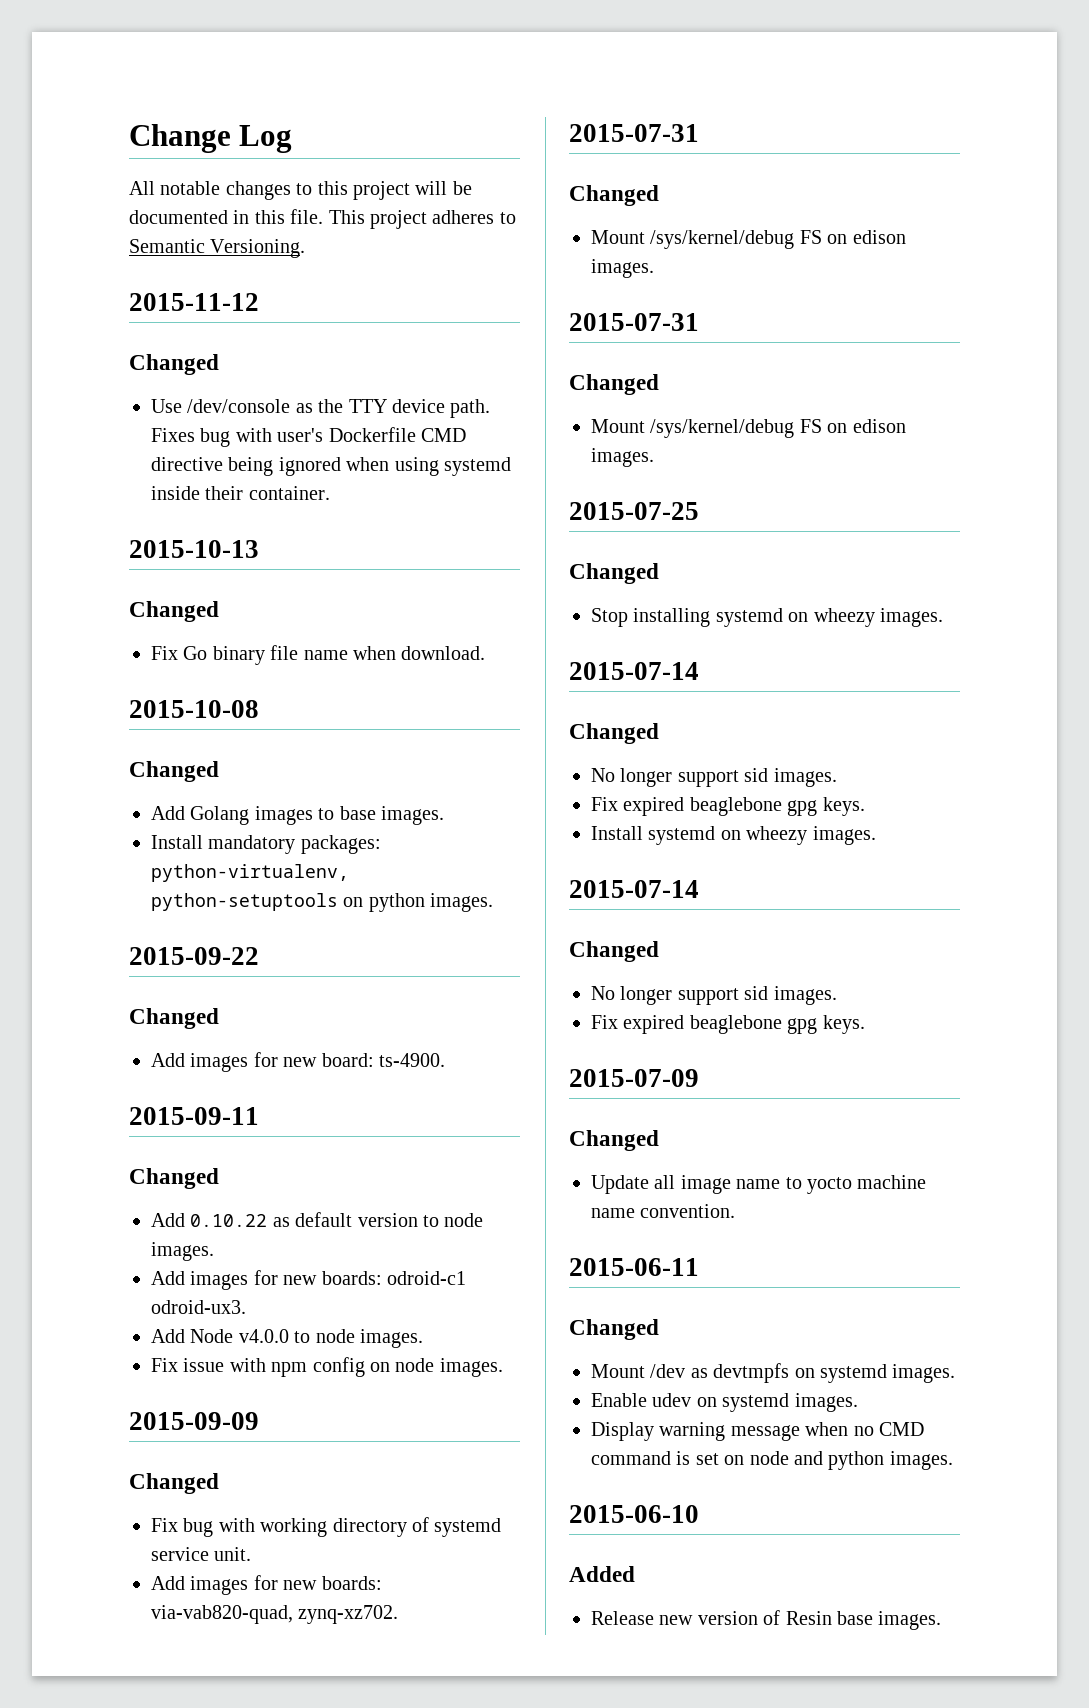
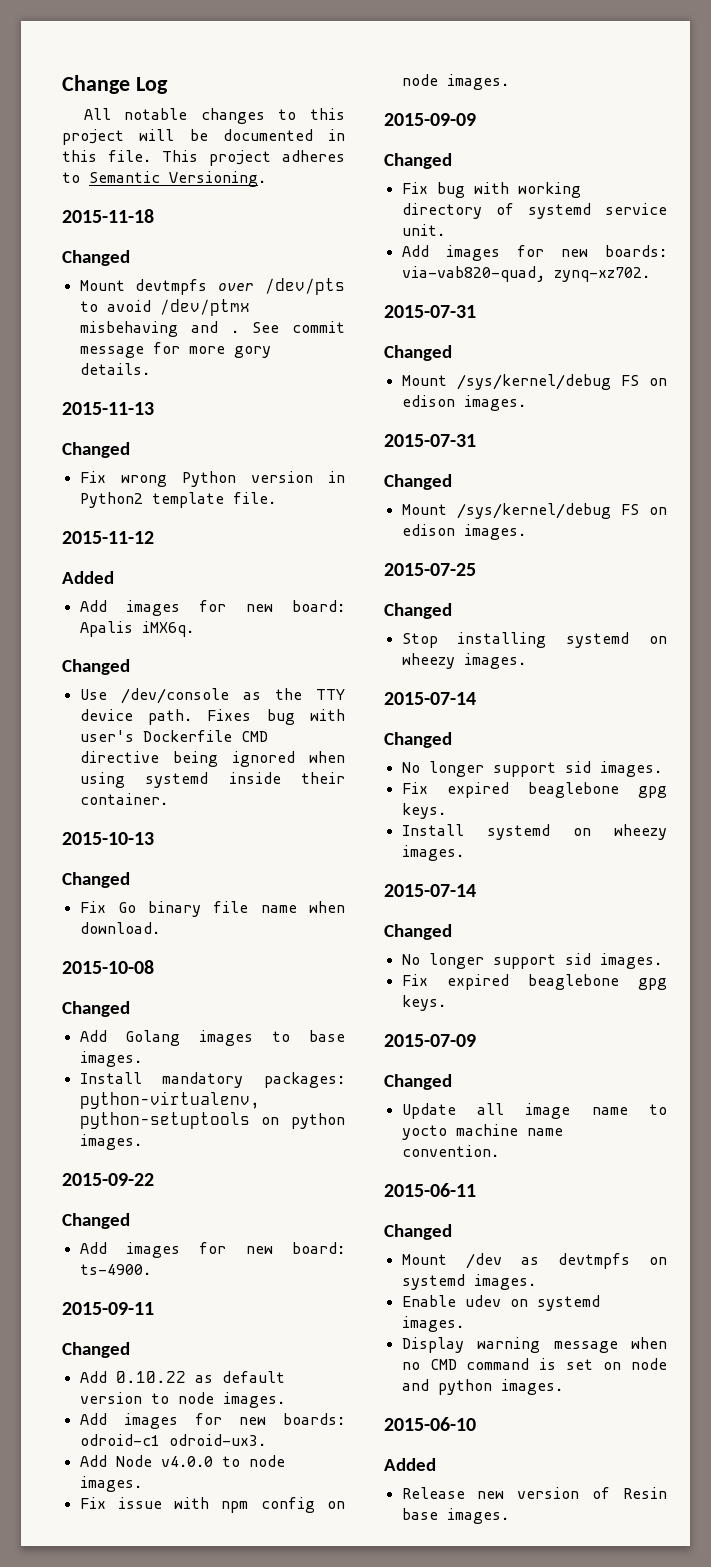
+ 2015-11-18
+ Changed
+ Mount devtmpfs over /dev/pts to avoid /dev/ptmx misbehaving and . See commit message for more gory details.
+ 2015-11-13
+ Changed
+ Fix wrong Python version in Python2 template file.
  2015-11-12
+ Added
+ Add images for new board: Apalis iMX6q.

